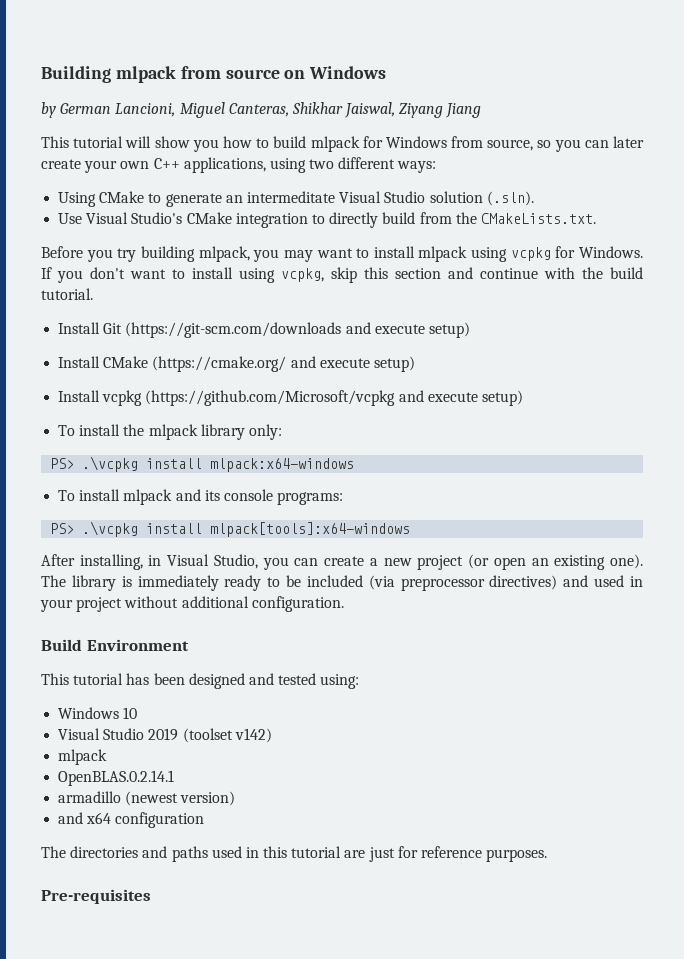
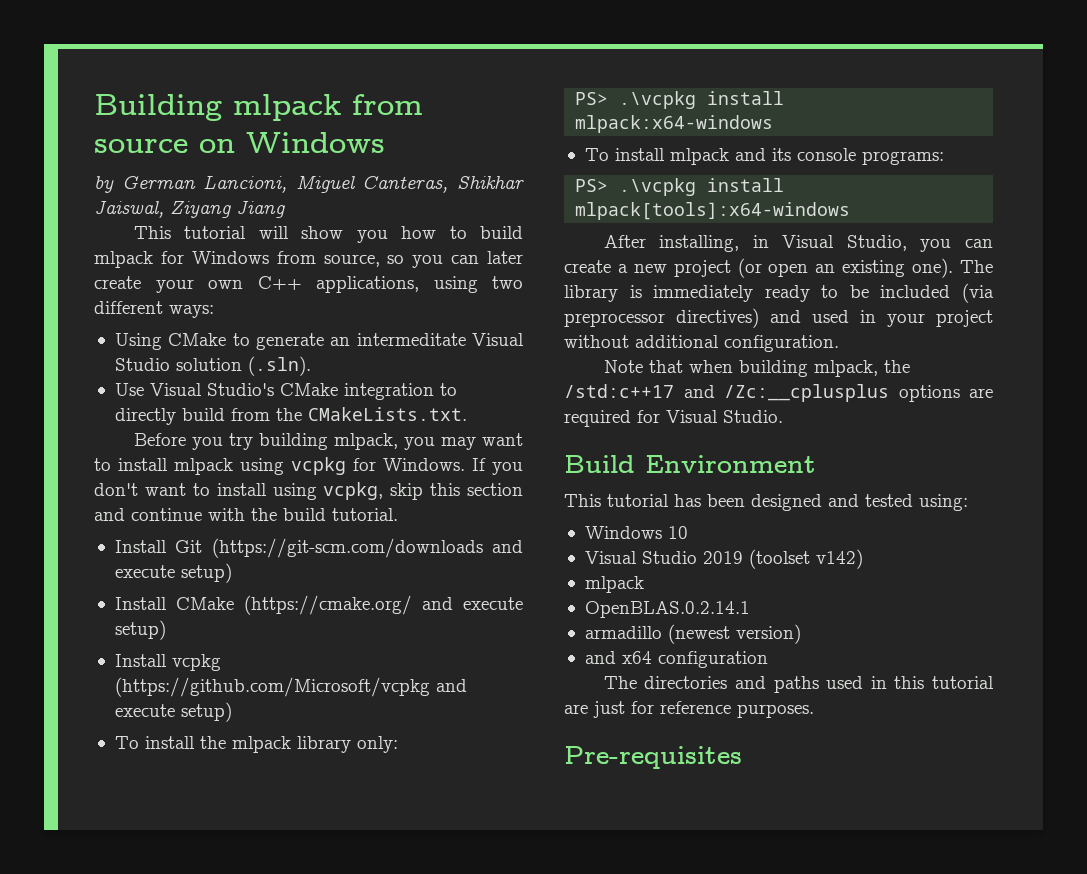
+ Note that when building mlpack, the /std:c++17 and /Zc:__cplusplus options are required for Visual Studio.

